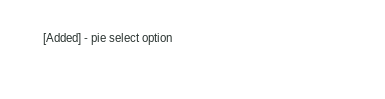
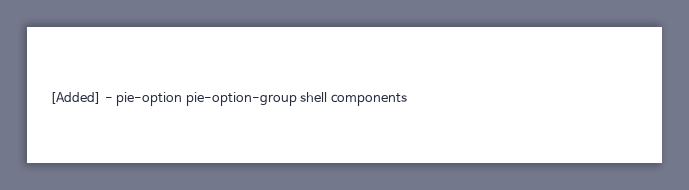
- [Added] - pie select option
+ [Added] - pie-option pie-option-group shell components

